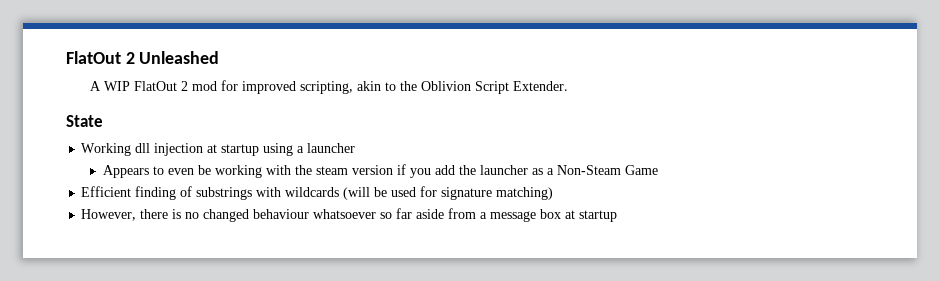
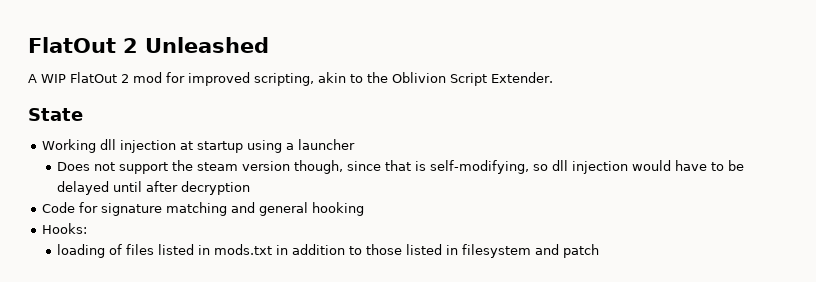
- Appears to even be working with the steam version if you add the launcher as a Non-Steam Game
- Efficient finding of substrings with wildcards (will be used for signature matching)
- However, there is no changed behaviour whatsoever so far aside from a message box at startup
+ Does not support the steam version though, since that is self-modifying, so dll injection would have to be delayed until after decryption
+ Code for signature matching and general hooking
+ Hooks:
+ loading of files listed in mods.txt in addition to those listed in filesystem and patch

